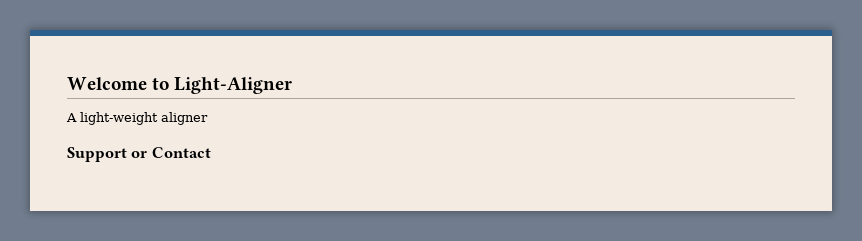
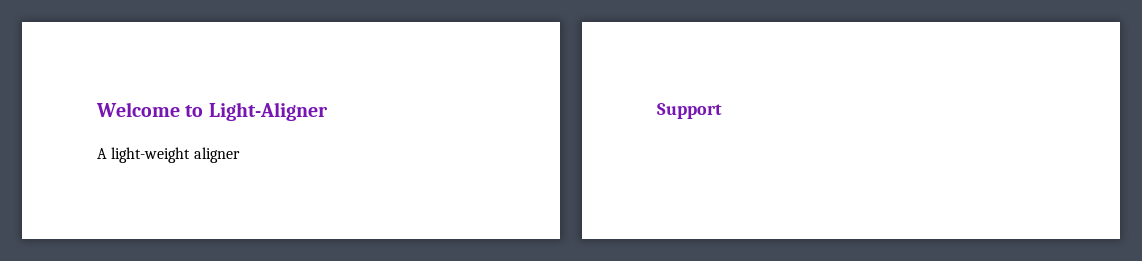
- Support or Contact
+ Support

